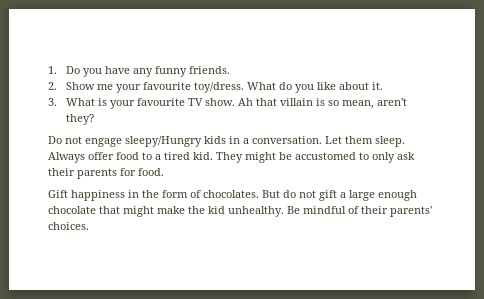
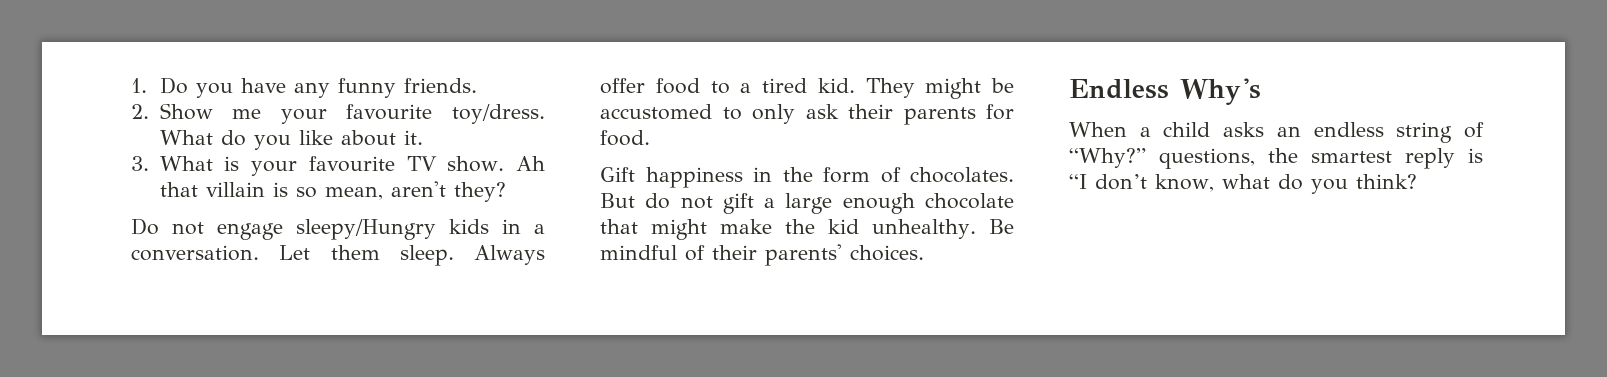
+ Endless Why's
+ When a child asks an endless string of “Why?” questions, the smartest reply is “I don’t know, what do you think?

